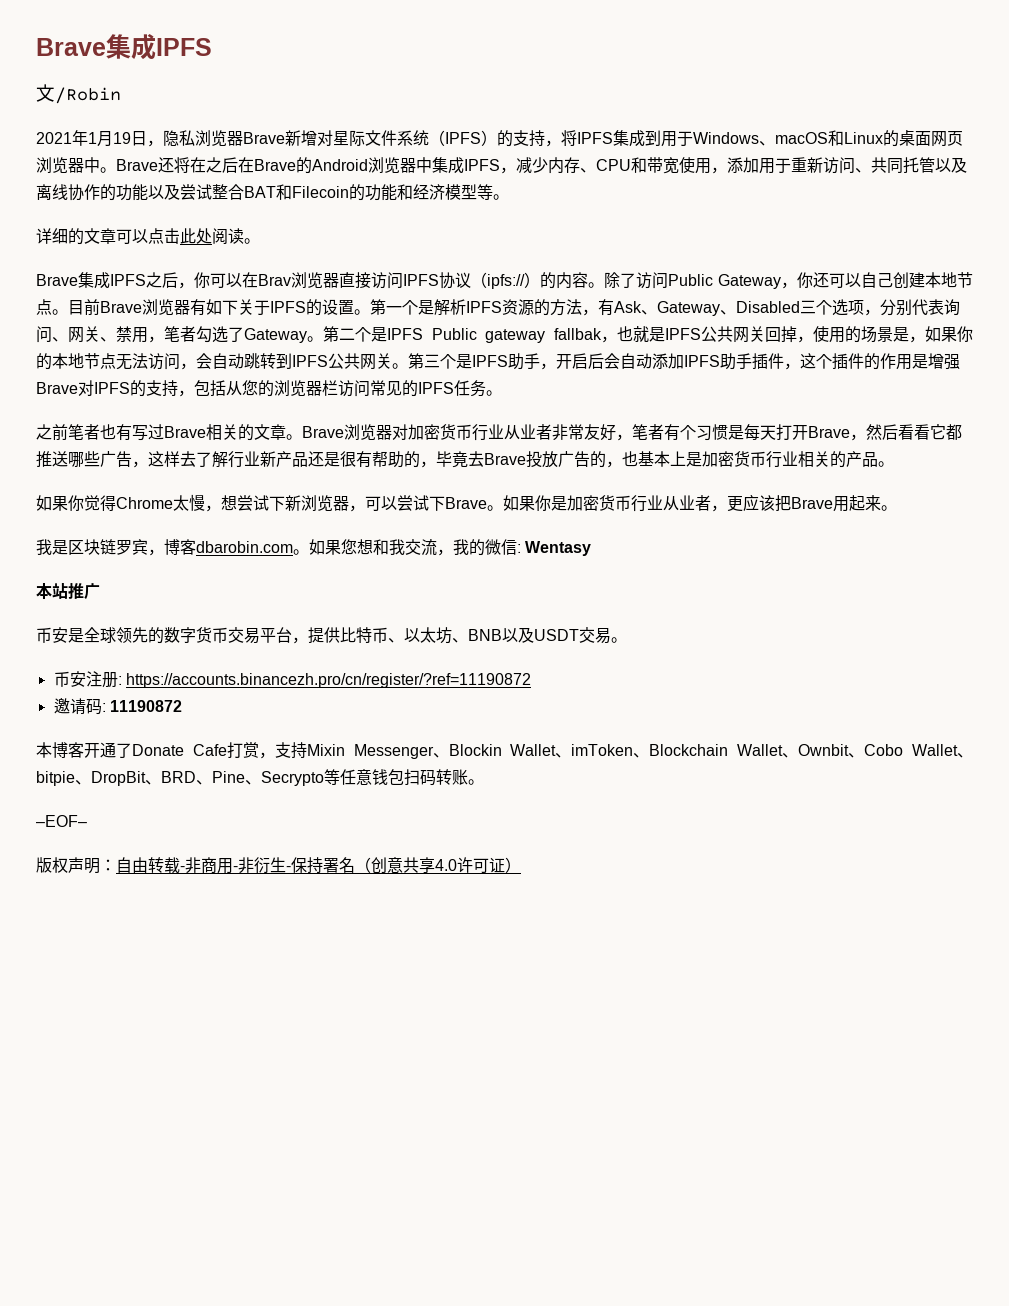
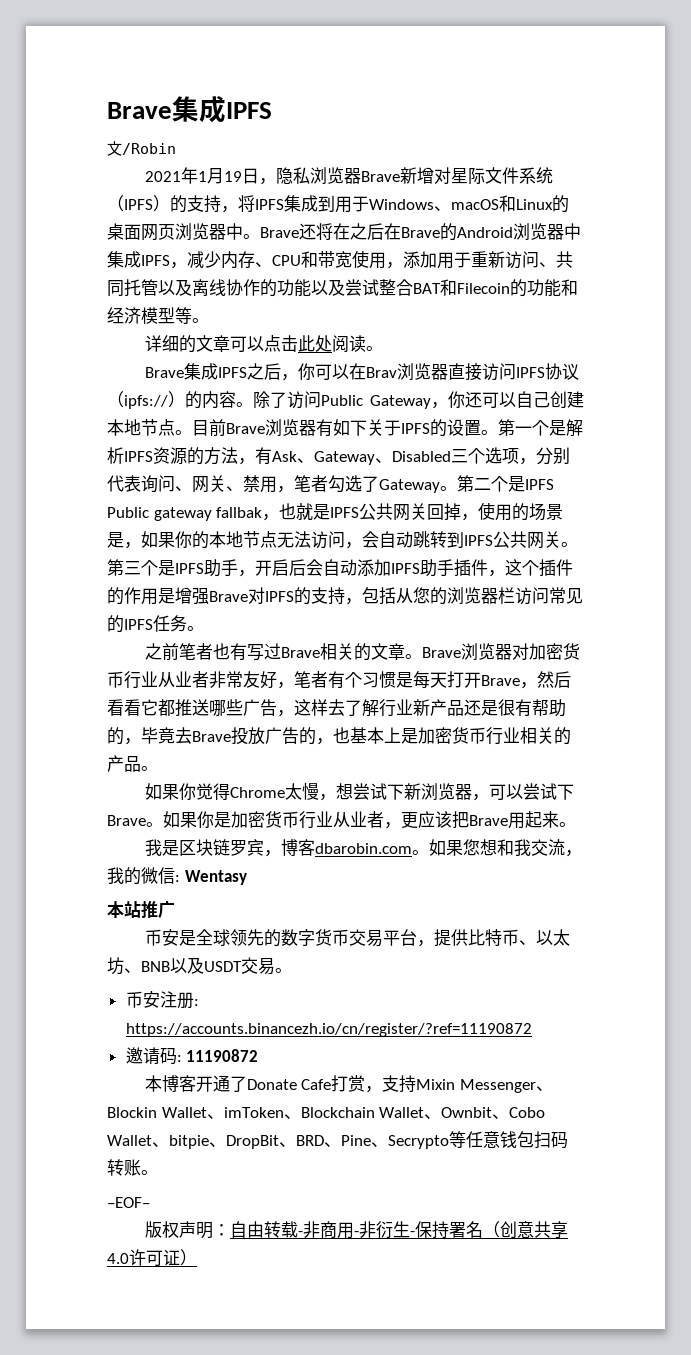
- 币安注册: https://accounts.binancezh.pro/cn/register/?ref=11190872
+ 币安注册: https://accounts.binancezh.io/cn/register/?ref=11190872

